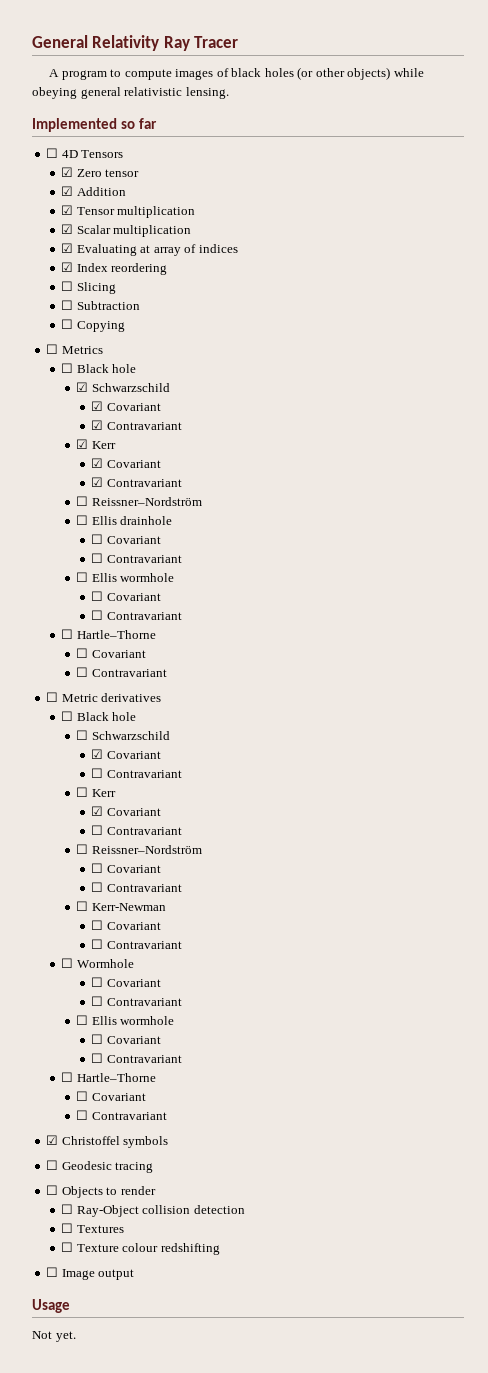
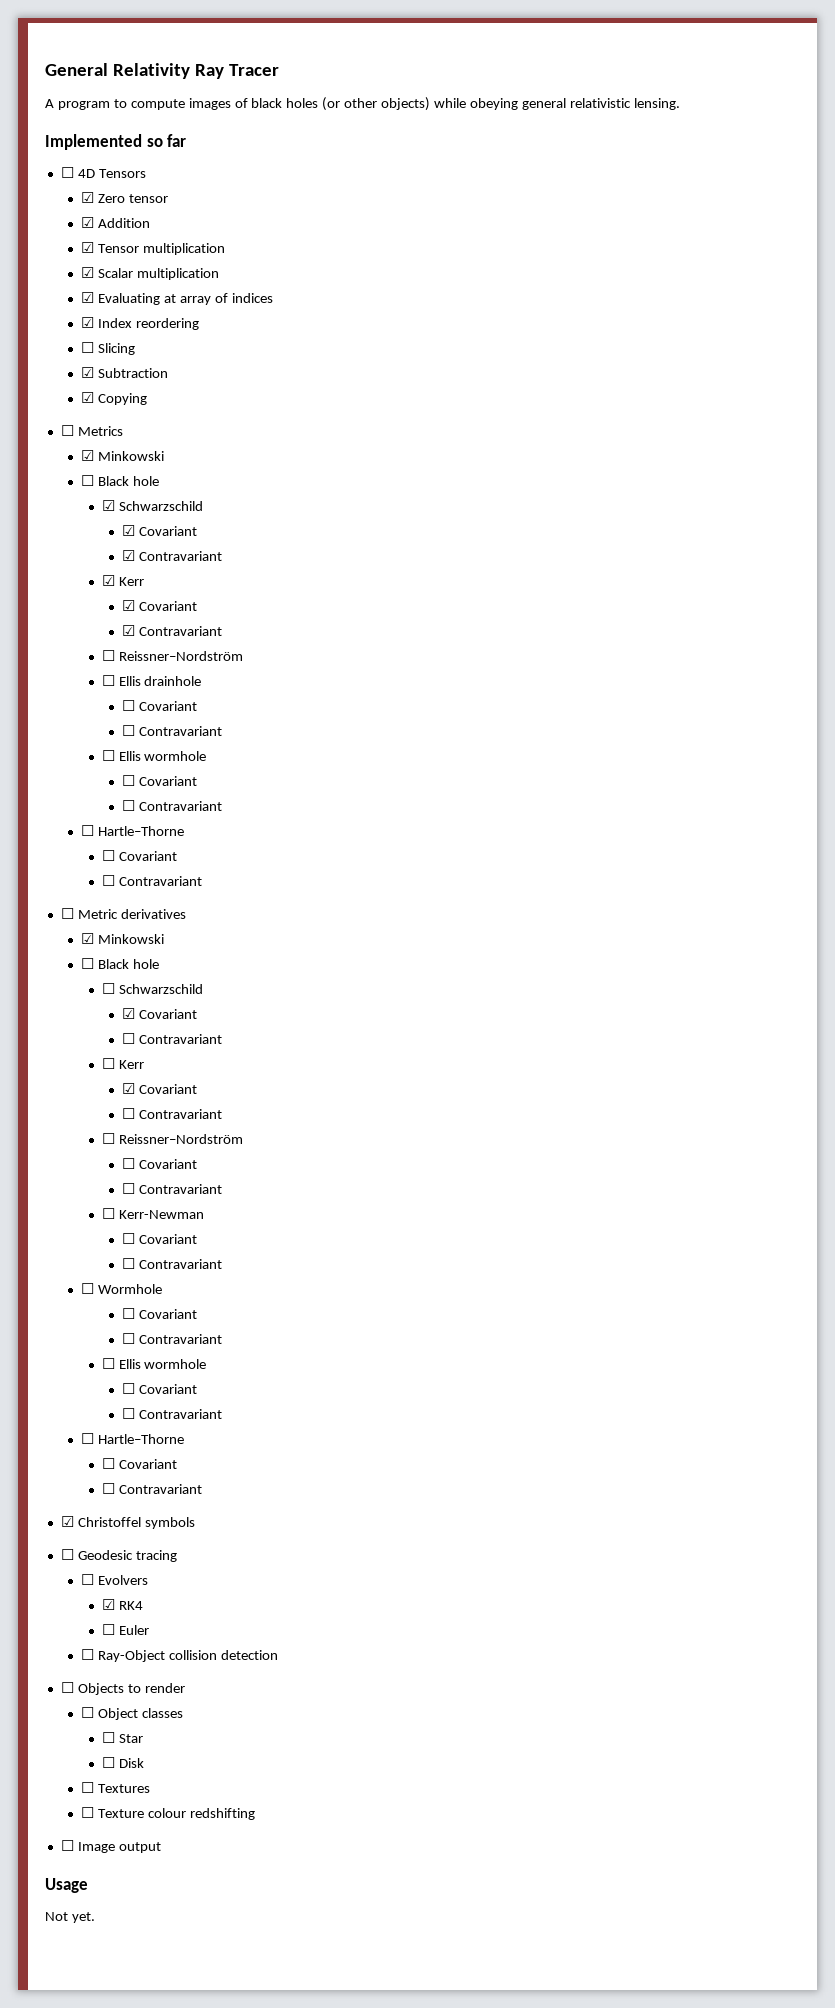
- ☐ Subtraction
+ ☑ Subtraction
- ☐ Copying
+ ☑ Copying
  ☐ Metrics
+ ☑ Minkowski
  ☐ Metric derivatives
+ ☑ Minkowski
+ ☐ Evolvers
+ ☑ RK4
+ ☐ Euler
+ ☐ Ray-Object collision detection
- ☐ Ray-Object collision detection
+ ☐ Object classes
+ ☐ Star
+ ☐ Disk

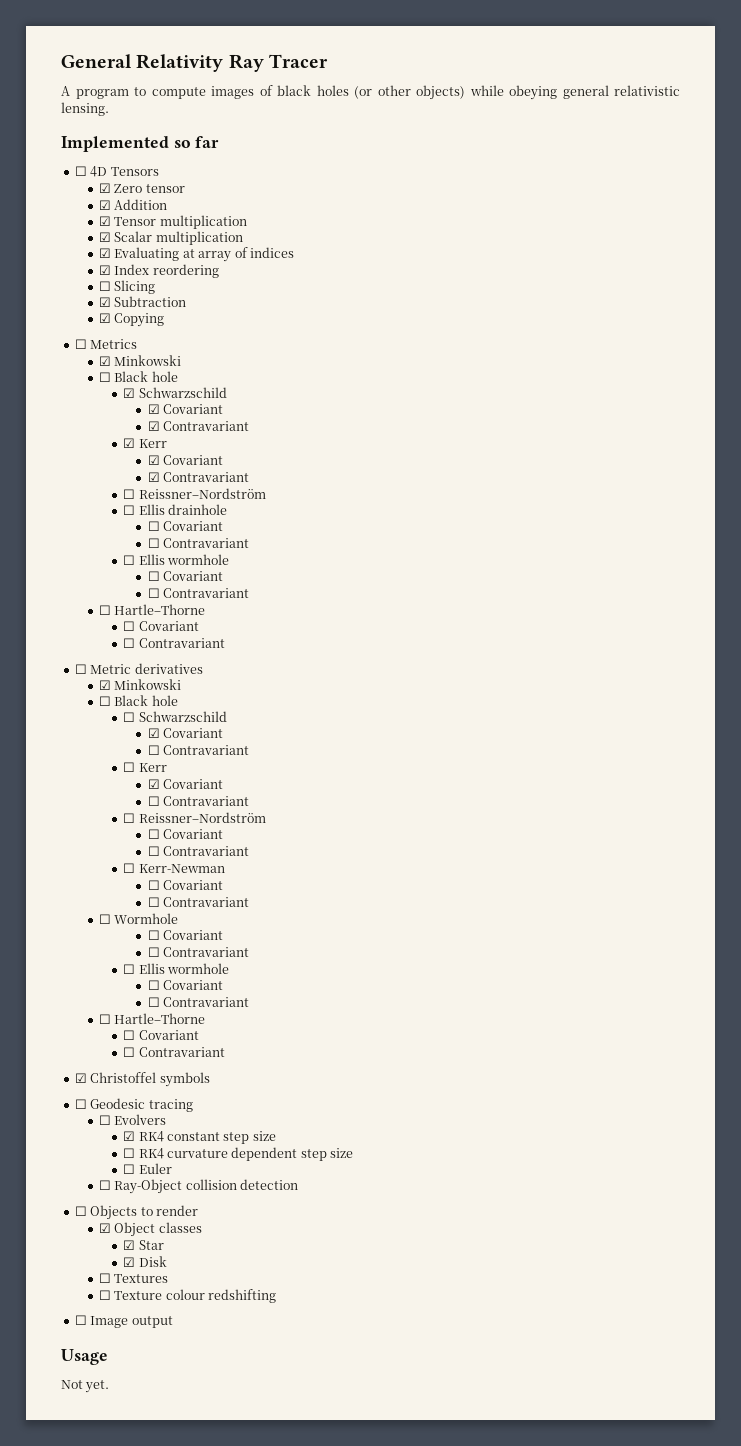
- ☑ RK4
+ ☑ RK4 constant step size
+ ☐ RK4 curvature dependent step size
- ☐ Object classes
+ ☑ Object classes
- ☐ Star
+ ☑ Star
- ☐ Disk
+ ☑ Disk

